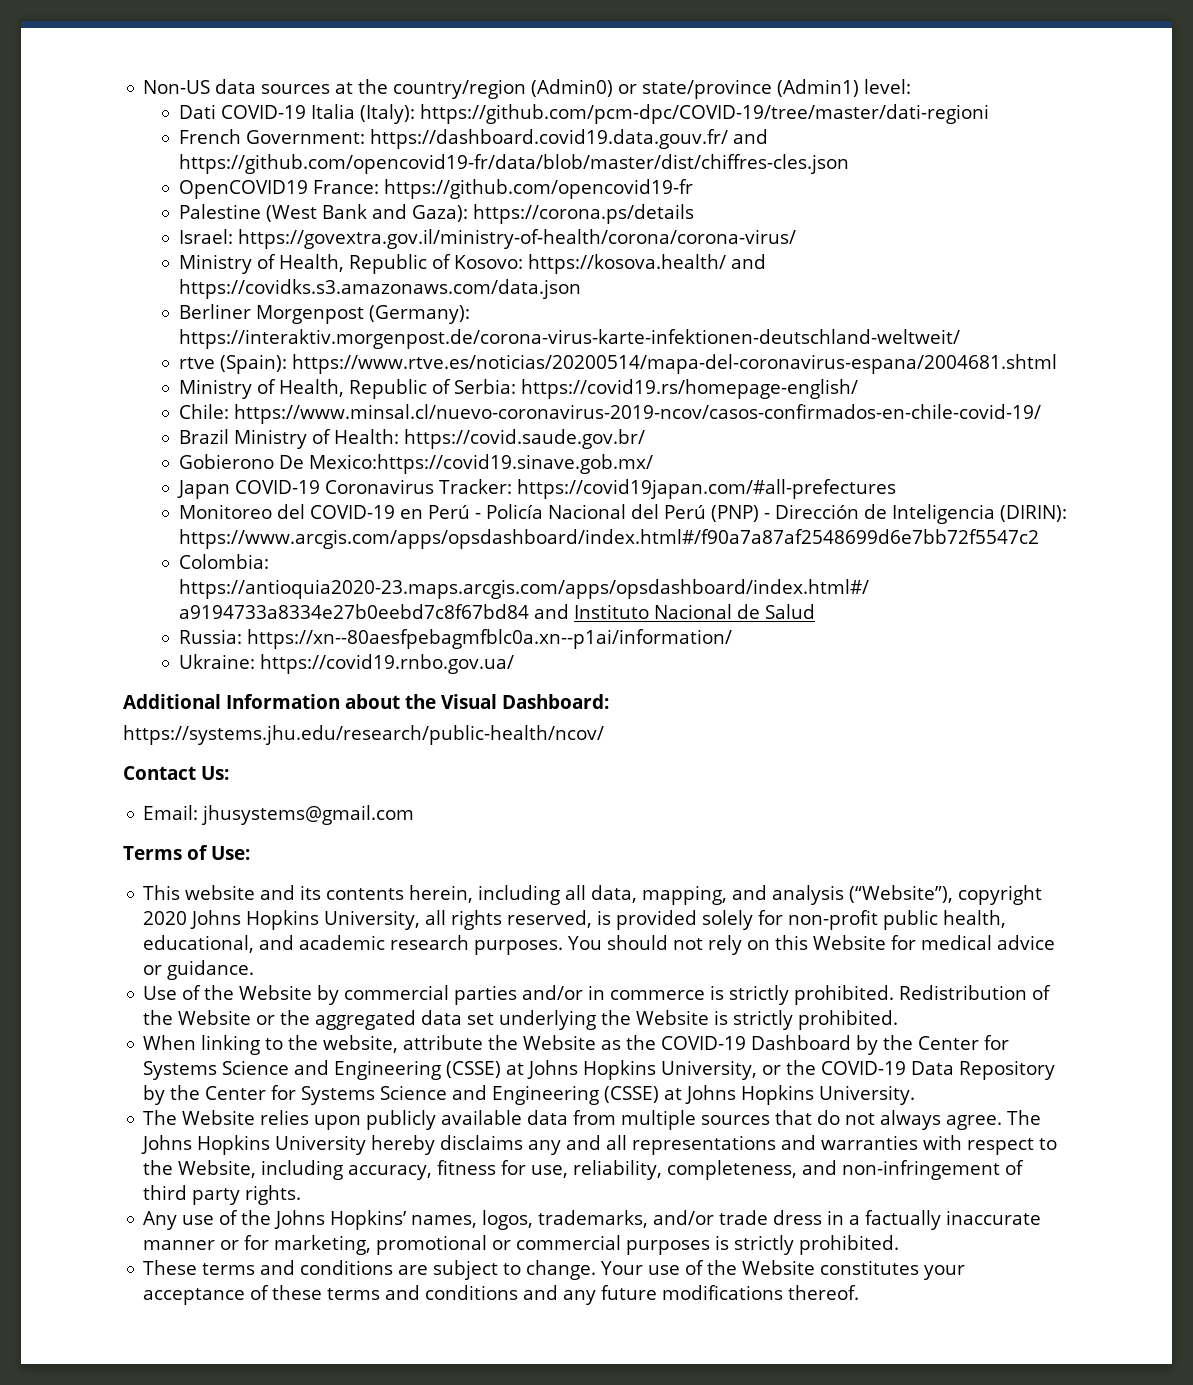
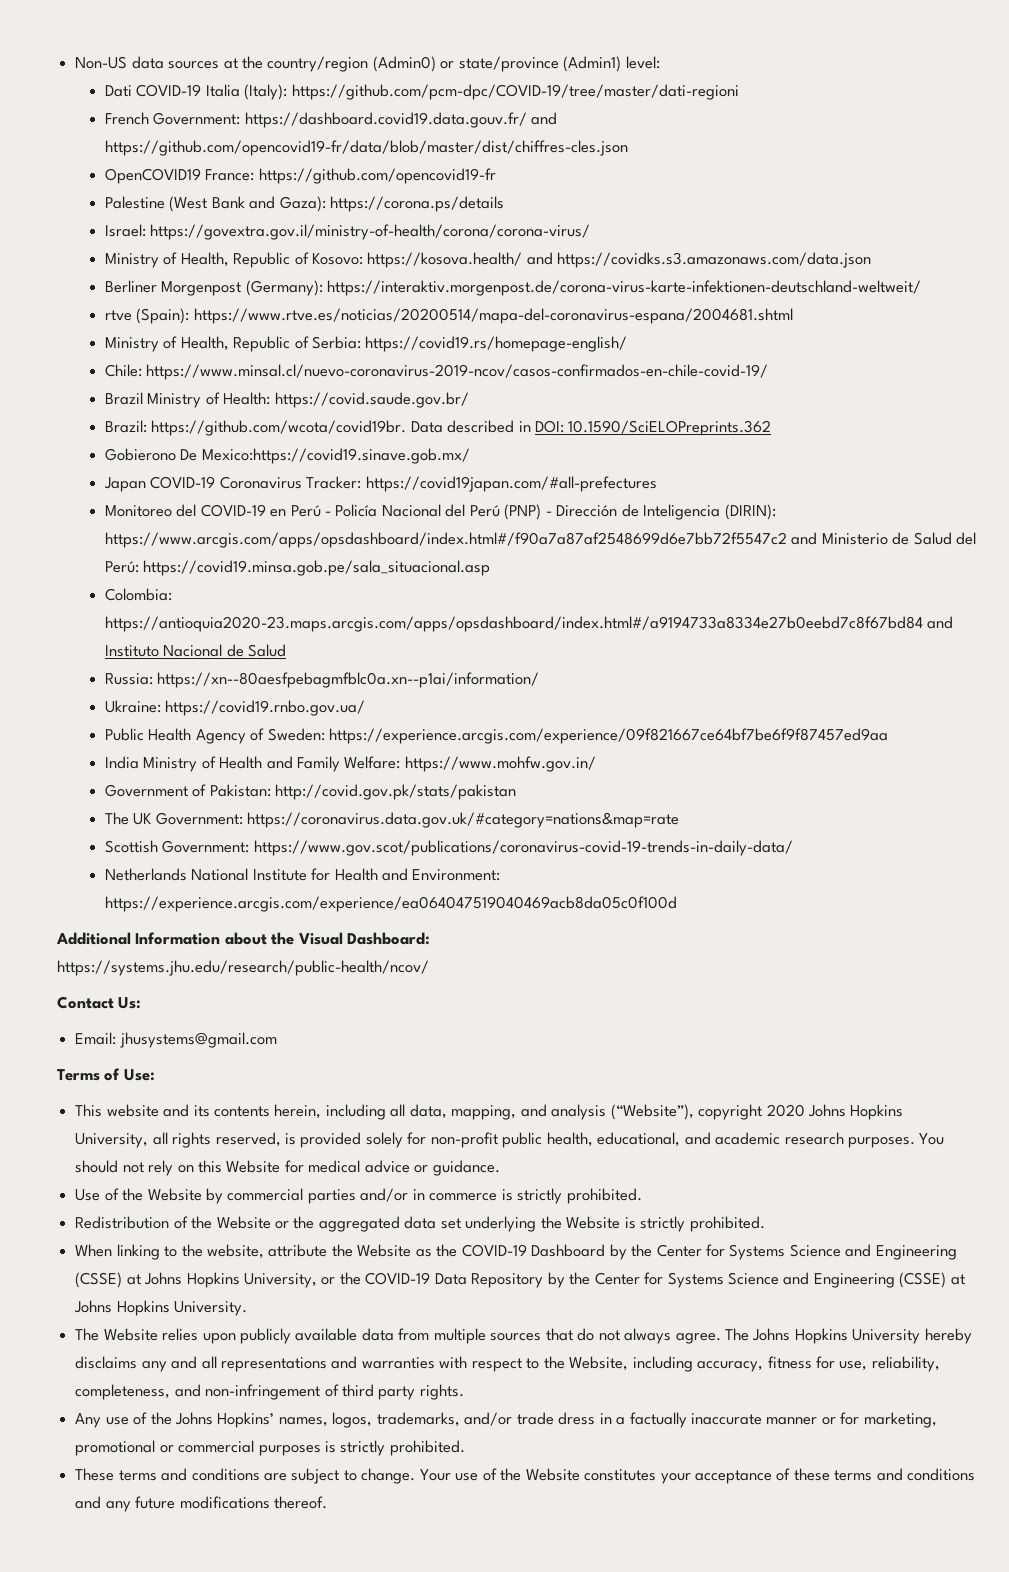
+ Brazil: https://github.com/wcota/covid19br. Data described in DOI: 10.1590/SciELOPreprints.362
- Monitoreo del COVID-19 en Perú - Policía Nacional del Perú (PNP) - Dirección de Inteligencia (DIRIN): https://www.arcgis.com/apps/opsdashboard/index.html#/f90a7a87af2548699d6e7bb72f5547c2
+ Monitoreo del COVID-19 en Perú - Policía Nacional del Perú (PNP) - Dirección de Inteligencia (DIRIN): https://www.arcgis.com/apps/opsdashboard/index.html#/f90a7a87af2548699d6e7bb72f5547c2 and Ministerio de Salud del Perú: https://covid19.minsa.gob.pe/sala_situacional.asp
+ Public Health Agency of Sweden: https://experience.arcgis.com/experience/09f821667ce64bf7be6f9f87457ed9aa
+ India Ministry of Health and Family Welfare: https://www.mohfw.gov.in/
+ Government of Pakistan: http://covid.gov.pk/stats/pakistan
+ The UK Government: https://coronavirus.data.gov.uk/#category=nations&map=rate
+ Scottish Government: https://www.gov.scot/publications/coronavirus-covid-19-trends-in-daily-data/
+ Netherlands National Institute for Health and Environment: https://experience.arcgis.com/experience/ea064047519040469acb8da05c0f100d
- Use of the Website by commercial parties and/or in commerce is strictly prohibited. Redistribution of the Website or the aggregated data set underlying the Website is strictly prohibited.
+ Use of the Website by commercial parties and/or in commerce is strictly prohibited.
+ Redistribution of the Website or the aggregated data set underlying the Website is strictly prohibited.

